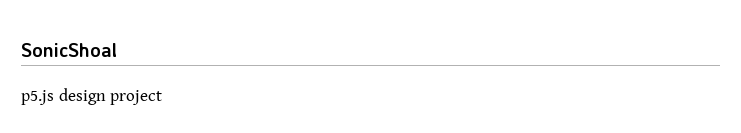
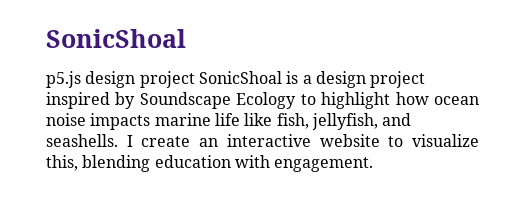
- p5.js design project
+ p5.js design project SonicShoal is a design project inspired by Soundscape Ecology to highlight how ocean noise impacts marine life like fish, jellyfish, and seashells. I create an interactive website to visualize this, blending education with engagement.

